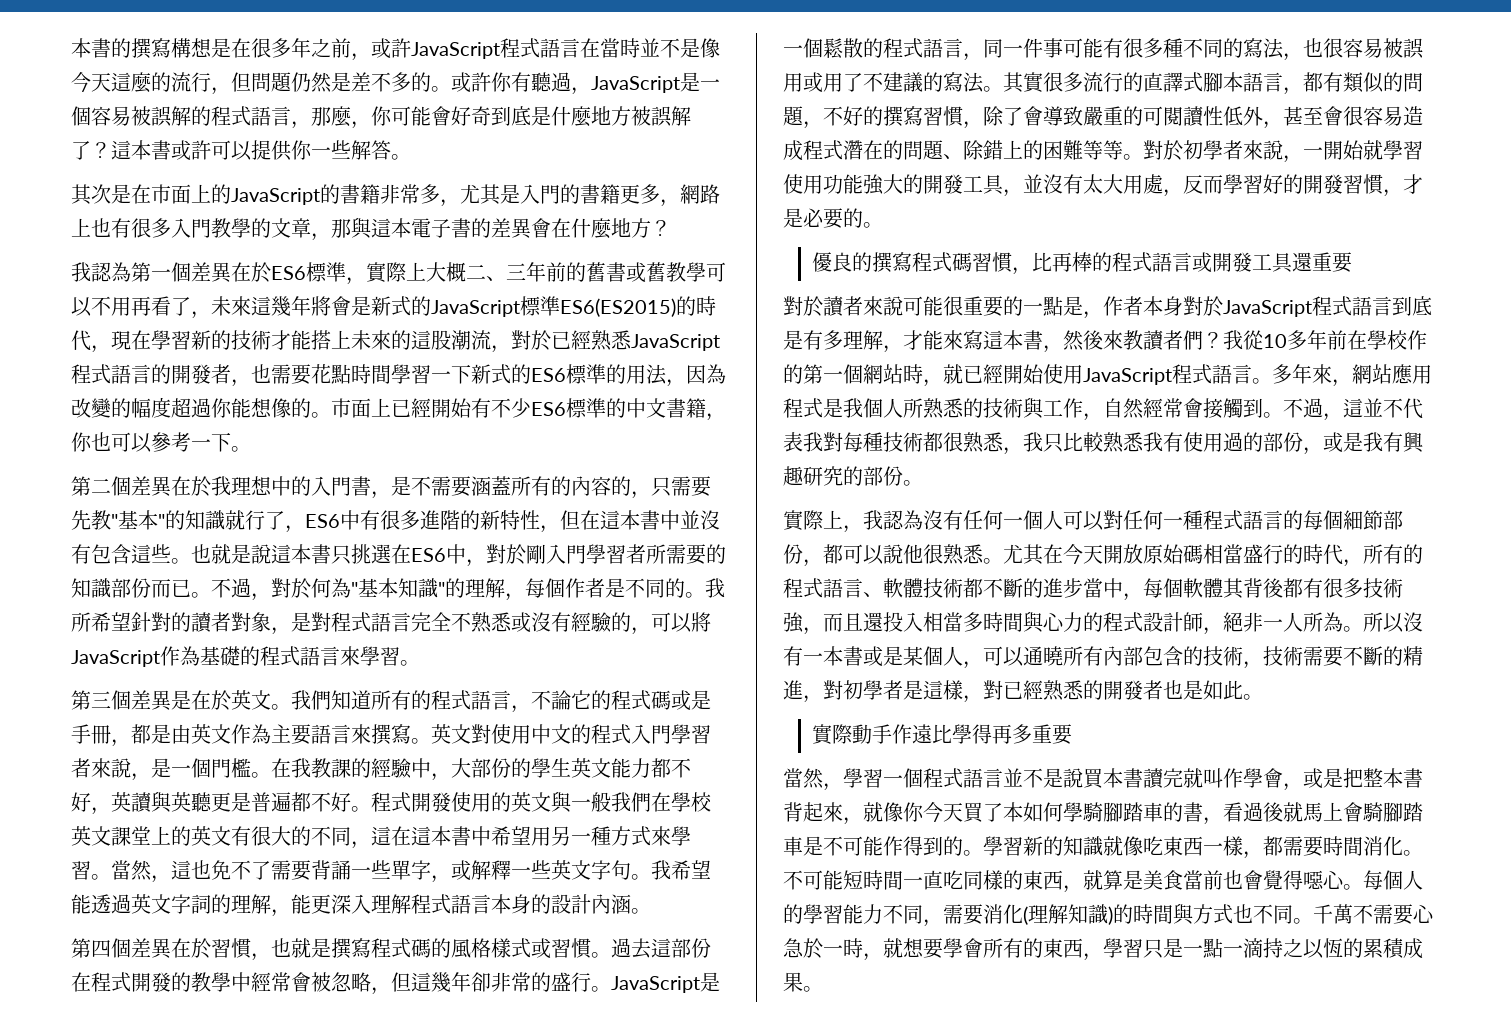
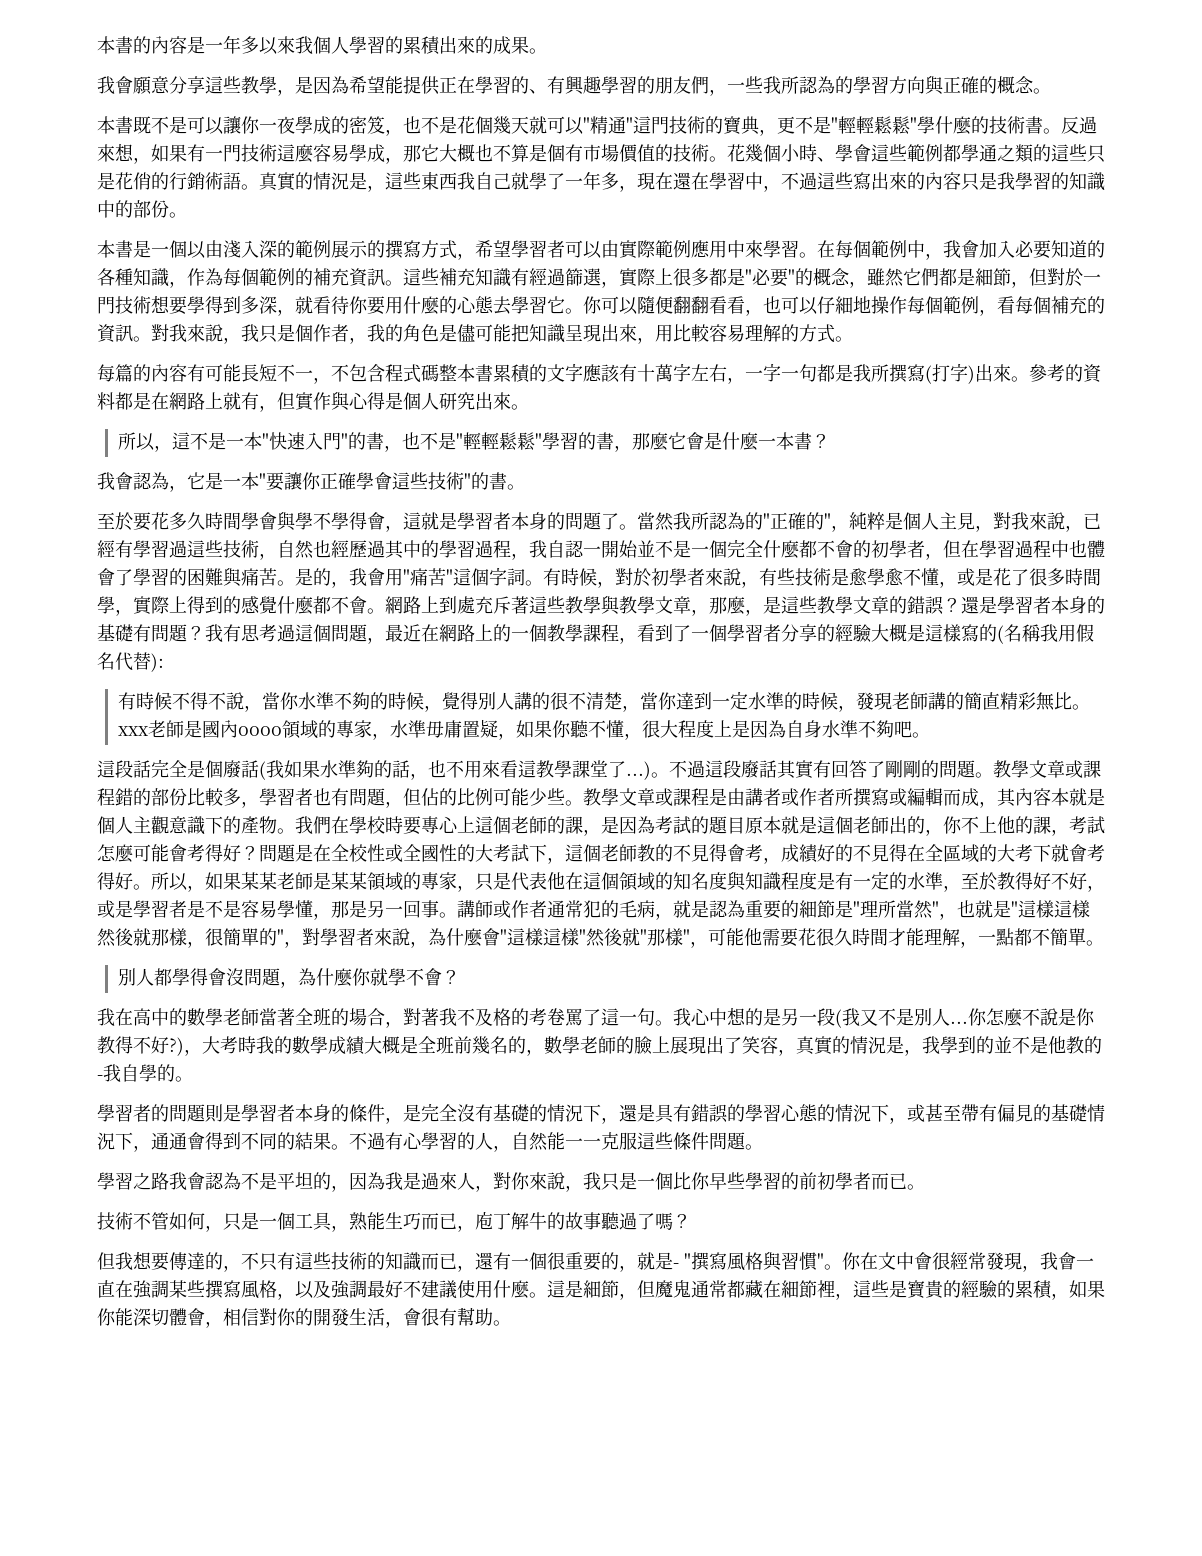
- 本書的撰寫構想是在很多年之前，或許JavaScript程式語言在當時並不是像今天這麼的流行，但問題仍然是差不多的。或許你有聽過，JavaScript是一個容易被誤解的程式語言，那麼，你可能會好奇到底是什麼地方被誤解了？這本書或許可以提供你一些解答。
- 其次是在市面上的JavaScript的書籍非常多，尤其是入門的書籍更多，網路上也有很多入門教學的文章，那與這本電子書的差異會在什麼地方？
- 我認為第一個差異在於ES6標準，實際上大概二、三年前的舊書或舊教學可以不用再看了，未來這幾年將會是新式的JavaScript標準ES6(ES2015)的時代，現在學習新的技術才能搭上未來的這股潮流，對於已經熟悉JavaScript程式語言的開發者，也需要花點時間學習一下新式的ES6標準的用法，因為改變的幅度超過你能想像的。市面上已經開始有不少ES6標準的中文書籍，你也可以參考一下。
- 第二個差異在於我理想中的入門書，是不需要涵蓋所有的內容的，只需要先教"基本"的知識就行了，ES6中有很多進階的新特性，但在這本書中並沒有包含這些。也就是說這本書只挑選在ES6中，對於剛入門學習者所需要的知識部份而已。不過，對於何為"基本知識"的理解，每個作者是不同的。我所希望針對的讀者對象，是對程式語言完全不熟悉或沒有經驗的，可以將JavaScript作為基礎的程式語言來學習。
- 第三個差異是在於英文。我們知道所有的程式語言，不論它的程式碼或是手冊，都是由英文作為主要語言來撰寫。英文對使用中文的程式入門學習者來說，是一個門檻。在我教課的經驗中，大部份的學生英文能力都不好，英讀與英聽更是普遍都不好。程式開發使用的英文與一般我們在學校英文課堂上的英文有很大的不同，這在這本書中希望用另一種方式來學習。當然，這也免不了需要背誦一些單字，或解釋一些英文字句。我希望能透過英文字詞的理解，能更深入理解程式語言本身的設計內涵。
- 第四個差異在於習慣，也就是撰寫程式碼的風格樣式或習慣。過去這部份在程式開發的教學中經常會被忽略，但這幾年卻非常的盛行。JavaScript是一個鬆散的程式語言，同一件事可能有很多種不同的寫法，也很容易被誤用或用了不建議的寫法。其實很多流行的直譯式腳本語言，都有類似的問題，不好的撰寫習慣，除了會導致嚴重的可閱讀性低外，甚至會很容易造成程式濳在的問題、除錯上的困難等等。對於初學者來說，一開始就學習使用功能強大的開發工具，並沒有太大用處，反而學習好的開發習慣，才是必要的。
- 優良的撰寫程式碼習慣，比再棒的程式語言或開發工具還重要
- 對於讀者來說可能很重要的一點是，作者本身對於JavaScript程式語言到底是有多理解，才能來寫這本書，然後來教讀者們？我從10多年前在學校作的第一個網站時，就已經開始使用JavaScript程式語言。多年來，網站應用程式是我個人所熟悉的技術與工作，自然經常會接觸到。不過，這並不代表我對每種技術都很熟悉，我只比較熟悉我有使用過的部份，或是我有興趣研究的部份。
- 實際上，我認為沒有任何一個人可以對任何一種程式語言的每個細節部份，都可以說他很熟悉。尤其在今天開放原始碼相當盛行的時代，所有的程式語言、軟體技術都不斷的進步當中，每個軟體其背後都有很多技術強，而且還投入相當多時間與心力的程式設計師，絕非一人所為。所以沒有一本書或是某個人，可以通曉所有內部包含的技術，技術需要不斷的精進，對初學者是這樣，對已經熟悉的開發者也是如此。
- 實際動手作遠比學得再多重要
- 當然，學習一個程式語言並不是說買本書讀完就叫作學會，或是把整本書背起來，就像你今天買了本如何學騎腳踏車的書，看過後就馬上會騎腳踏車是不可能作得到的。學習新的知識就像吃東西一樣，都需要時間消化。不可能短時間一直吃同樣的東西，就算是美食當前也會覺得噁心。每個人的學習能力不同，需要消化(理解知識)的時間與方式也不同。千萬不需要心急於一時，就想要學會所有的東西，學習只是一點一滴持之以恆的累積成果。
+ 本書的內容是一年多以來我個人學習的累積出來的成果。
+ 我會願意分享這些教學，是因為希望能提供正在學習的、有興趣學習的朋友們，一些我所認為的學習方向與正確的概念。
+ 本書既不是可以讓你一夜學成的密笈，也不是花個幾天就可以"精通"這門技術的寶典，更不是"輕輕鬆鬆"學什麼的技術書。反過來想，如果有一門技術這麼容易學成，那它大概也不算是個有市場價值的技術。花幾個小時、學會這些範例都學通之類的這些只是花俏的行銷術語。真實的情況是，這些東西我自己就學了一年多，現在還在學習中，不過這些寫出來的內容只是我學習的知識中的部份。
+ 本書是一個以由淺入深的範例展示的撰寫方式，希望學習者可以由實際範例應用中來學習。在每個範例中，我會加入必要知道的各種知識，作為每個範例的補充資訊。這些補充知識有經過篩選，實際上很多都是"必要"的概念，雖然它們都是細節，但對於一門技術想要學得到多深，就看待你要用什麼的心態去學習它。你可以隨便翻翻看看，也可以仔細地操作每個範例，看每個補充的資訊。對我來說，我只是個作者，我的角色是儘可能把知識呈現出來，用比較容易理解的方式。
+ 每篇的內容有可能長短不一，不包含程式碼整本書累積的文字應該有十萬字左右，一字一句都是我所撰寫(打字)出來。參考的資料都是在網路上就有，但實作與心得是個人研究出來。
+ 所以，這不是一本"快速入門"的書，也不是"輕輕鬆鬆"學習的書，那麼它會是什麼一本書？
+ 我會認為，它是一本"要讓你正確學會這些技術"的書。
+ 至於要花多久時間學會與學不學得會，這就是學習者本身的問題了。當然我所認為的"正確的"，純粹是個人主見，對我來說，已經有學習過這些技術，自然也經歷過其中的學習過程，我自認一開始並不是一個完全什麼都不會的初學者，但在學習過程中也體會了學習的困難與痛苦。是的，我會用"痛苦"這個字詞。有時候，對於初學者來說，有些技術是愈學愈不懂，或是花了很多時間學，實際上得到的感覺什麼都不會。網路上到處充斥著這些教學與教學文章，那麼，是這些教學文章的錯誤？還是學習者本身的基礎有問題？我有思考過這個問題，最近在網路上的一個教學課程，看到了一個學習者分享的經驗大概是這樣寫的(名稱我用假名代替):
+ 有時候不得不說，當你水準不夠的時候，覺得別人講的很不清楚，當你達到一定水準的時候，發現老師講的簡直精彩無比。xxx老師是國內oooo領域的專家，水準毋庸置疑，如果你聽不懂，很大程度上是因為自身水準不夠吧。
+ 這段話完全是個廢話(我如果水準夠的話，也不用來看這教學課堂了...)。不過這段廢話其實有回答了剛剛的問題。教學文章或課程錯的部份比較多，學習者也有問題，但佔的比例可能少些。教學文章或課程是由講者或作者所撰寫或編輯而成，其內容本就是個人主觀意識下的產物。我們在學校時要專心上這個老師的課，是因為考試的題目原本就是這個老師出的，你不上他的課，考試怎麼可能會考得好？問題是在全校性或全國性的大考試下，這個老師教的不見得會考，成績好的不見得在全區域的大考下就會考得好。所以，如果某某老師是某某領域的專家，只是代表他在這個領域的知名度與知識程度是有一定的水準，至於教得好不好，或是學習者是不是容易學懂，那是另一回事。講師或作者通常犯的毛病，就是認為重要的細節是"理所當然"，也就是"這樣這樣然後就那樣，很簡單的"，對學習者來說，為什麼會"這樣這樣"然後就"那樣"，可能他需要花很久時間才能理解，一點都不簡單。
+ 別人都學得會沒問題，為什麼你就學不會？
+ 我在高中的數學老師當著全班的場合，對著我不及格的考卷罵了這一句。我心中想的是另一段(我又不是別人...你怎麼不說是你教得不好?)，大考時我的數學成績大概是全班前幾名的，數學老師的臉上展現出了笑容，真實的情況是，我學到的並不是他教的-我自學的。
+ 學習者的問題則是學習者本身的條件，是完全沒有基礎的情況下，還是具有錯誤的學習心態的情況下，或甚至帶有偏見的基礎情況下，通通會得到不同的結果。不過有心學習的人，自然能一一克服這些條件問題。
+ 學習之路我會認為不是平坦的，因為我是過來人，對你來說，我只是一個比你早些學習的前初學者而已。
+ 技術不管如何，只是一個工具，熟能生巧而已，庖丁解牛的故事聽過了嗎？
+ 但我想要傳達的，不只有這些技術的知識而已，還有一個很重要的，就是- "撰寫風格與習慣"。你在文中會很經常發現，我會一直在強調某些撰寫風格，以及強調最好不建議使用什麼。這是細節，但魔鬼通常都藏在細節裡，這些是寶貴的經驗的累積，如果你能深切體會，相信對你的開發生活，會很有幫助。

